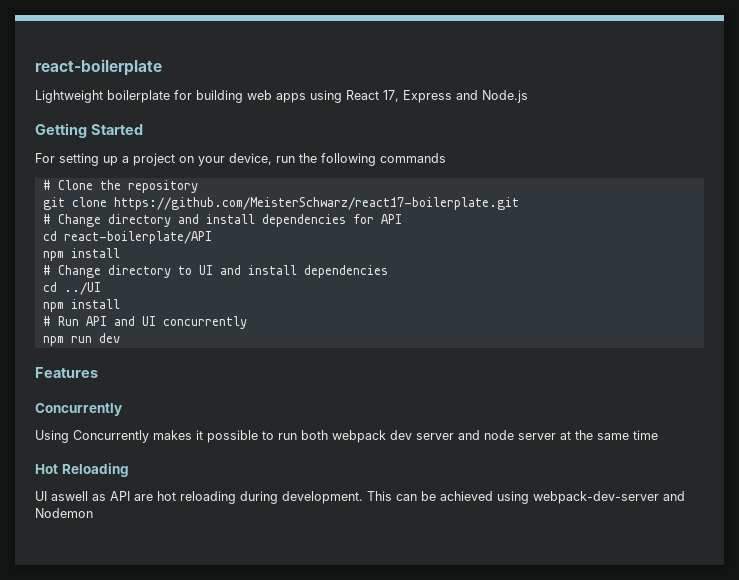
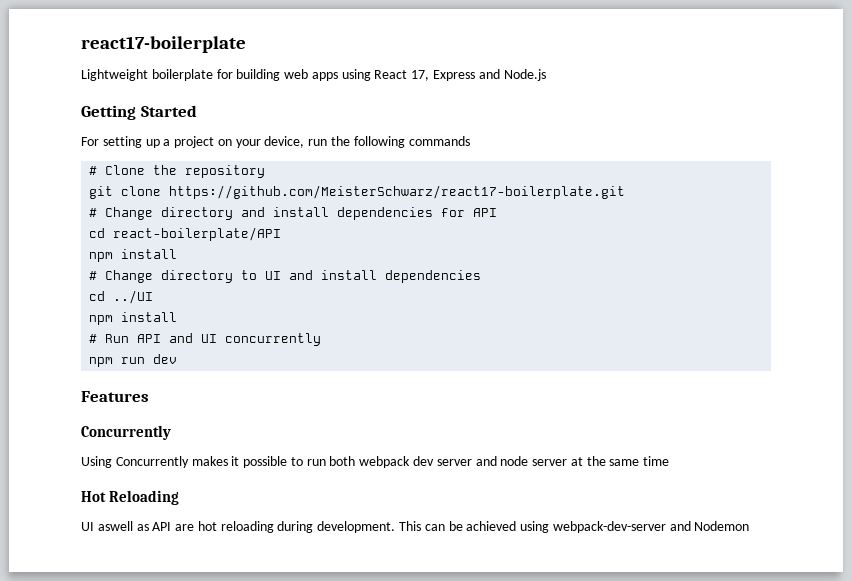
- react-boilerplate
+ react17-boilerplate

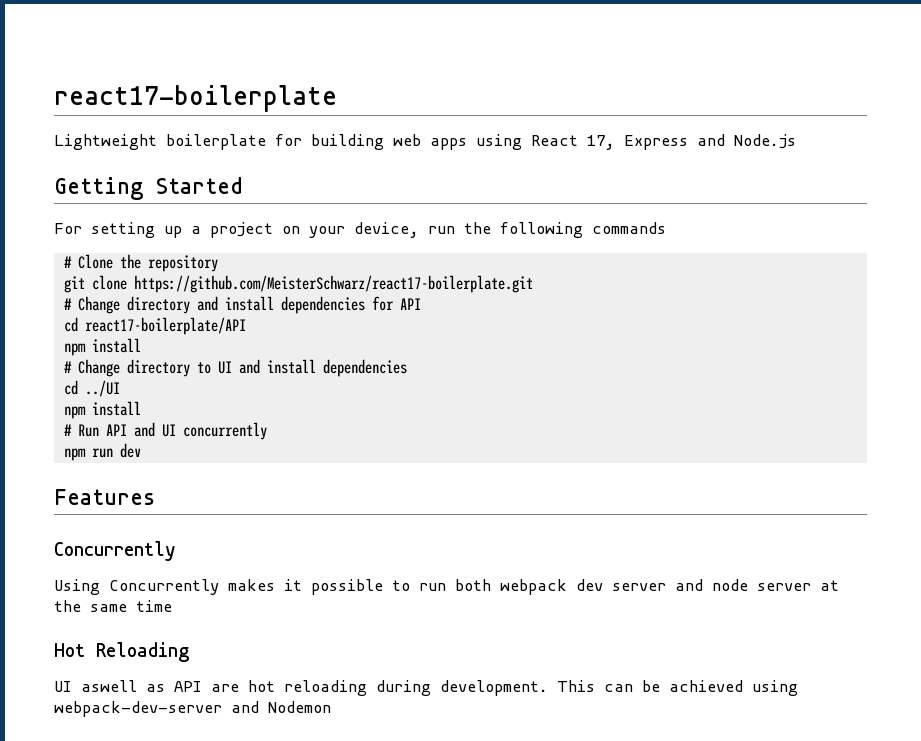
- cd react-boilerplate/API
+ cd react17-boilerplate/API

